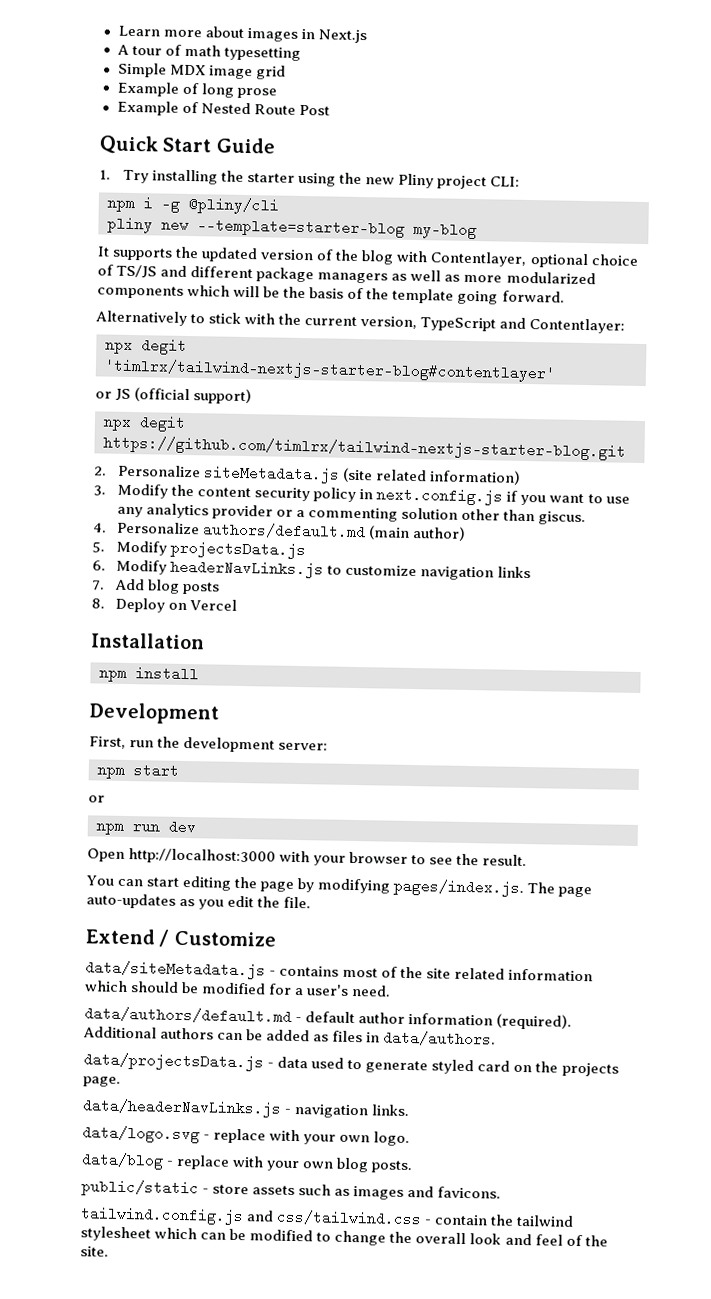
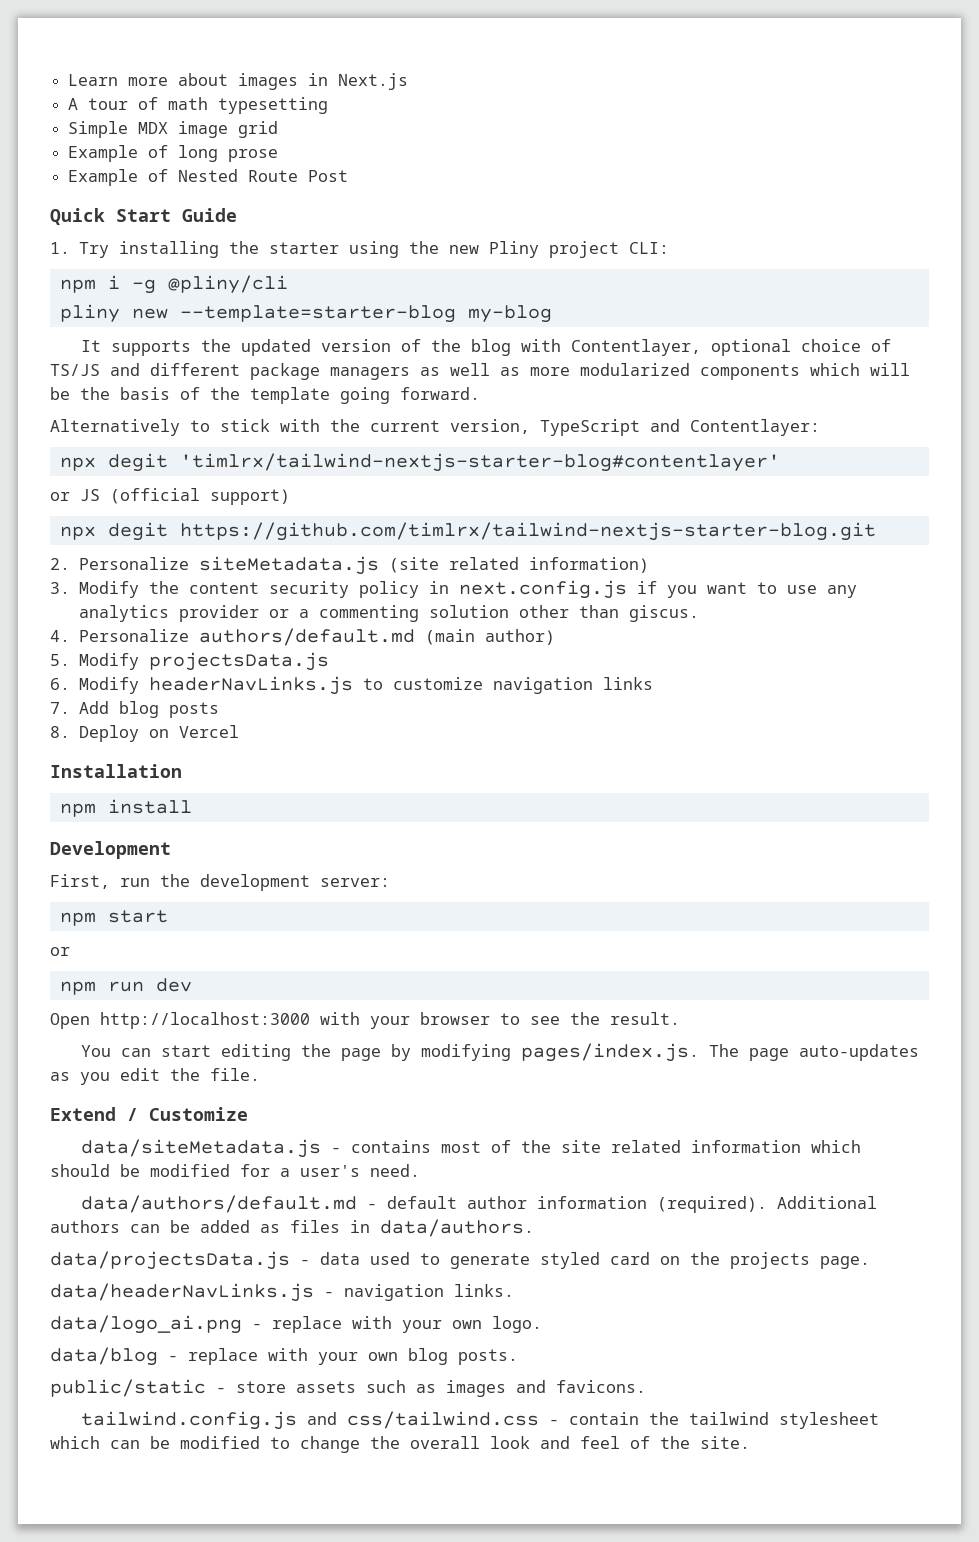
- data/logo.svg - replace with your own logo.
+ data/logo_ai.png - replace with your own logo.

